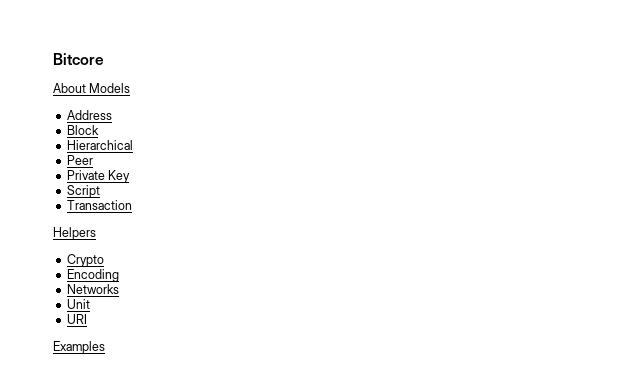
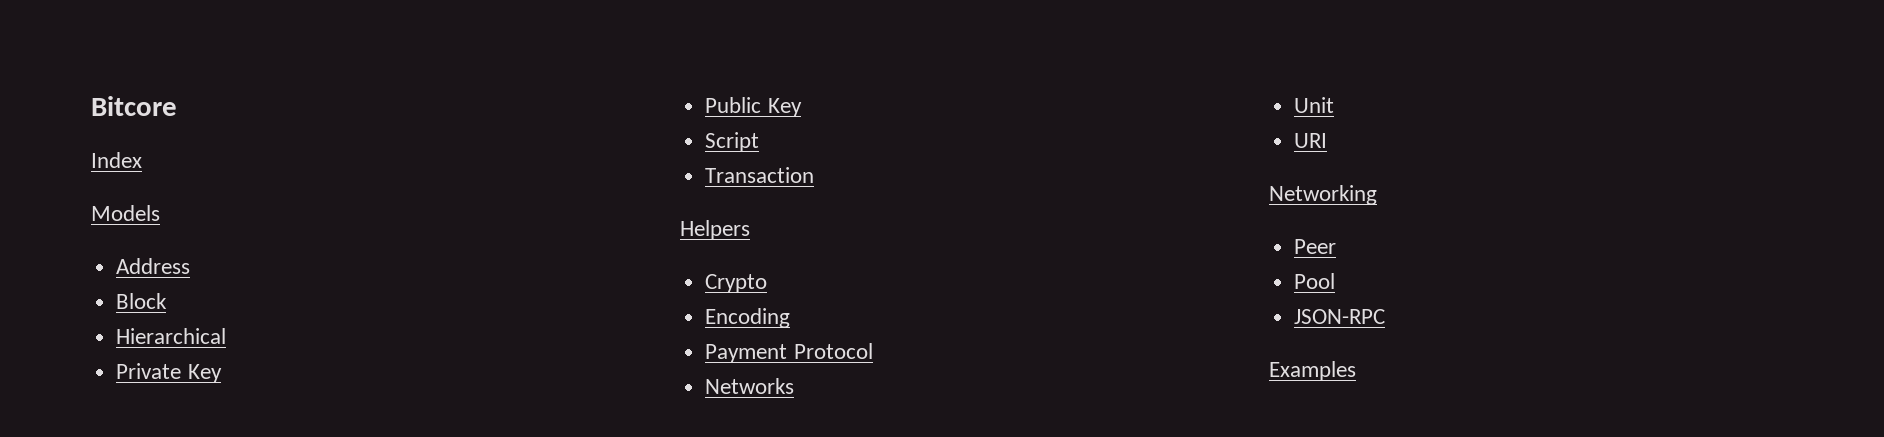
- About Models
+ Index
+ Models
- Peer
  Private Key
+ Public Key
+ Payment Protocol
+ Networking
+ Peer
+ Pool
+ JSON-RPC

